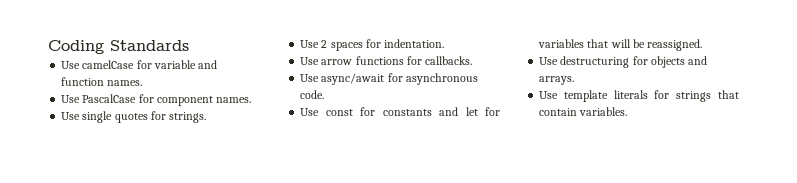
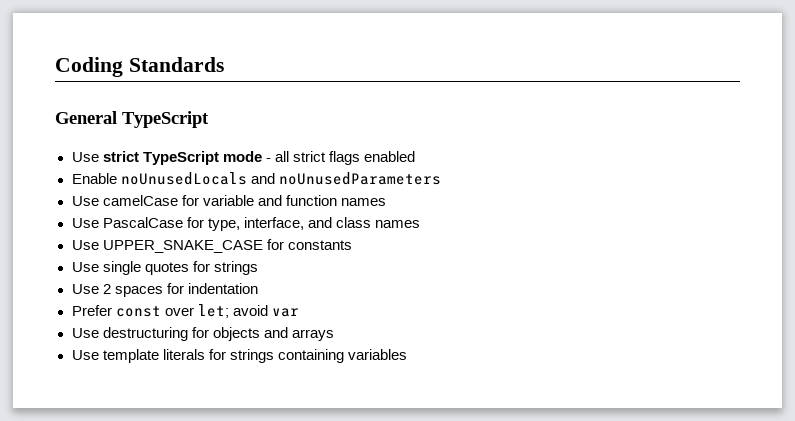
+ General TypeScript
+ Use strict TypeScript mode - all strict flags enabled
+ Enable noUnusedLocals and noUnusedParameters
- Use camelCase for variable and function names.
+ Use camelCase for variable and function names
- Use PascalCase for component names.
+ Use PascalCase for type, interface, and class names
+ Use UPPER_SNAKE_CASE for constants
- Use single quotes for strings.
+ Use single quotes for strings
- Use 2 spaces for indentation.
- Use arrow functions for callbacks.
- Use async/await for asynchronous code.
- Use const for constants and let for variables that will be reassigned.
+ Use 2 spaces for indentation
+ Prefer const over let; avoid var
- Use destructuring for objects and arrays.
+ Use destructuring for objects and arrays
- Use template literals for strings that contain variables.
+ Use template literals for strings containing variables

